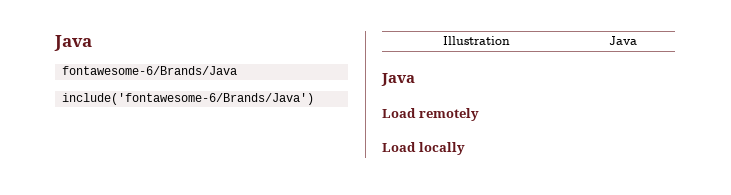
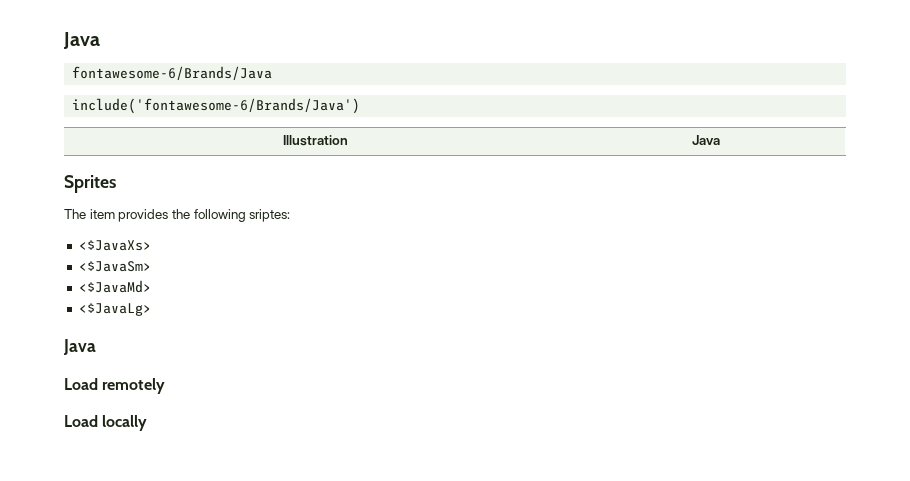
+ Sprites
+ The item provides the following sriptes:
+ <$JavaXs>
+ <$JavaSm>
+ <$JavaMd>
+ <$JavaLg>

